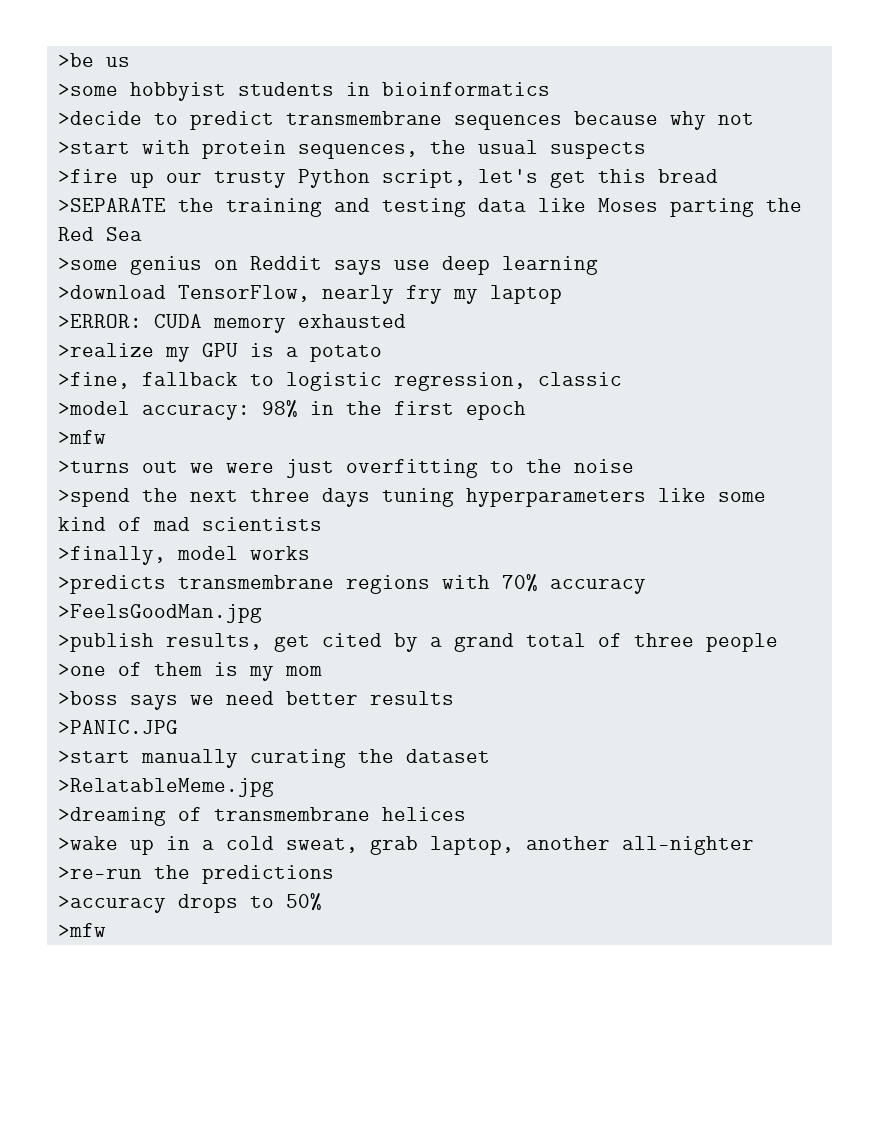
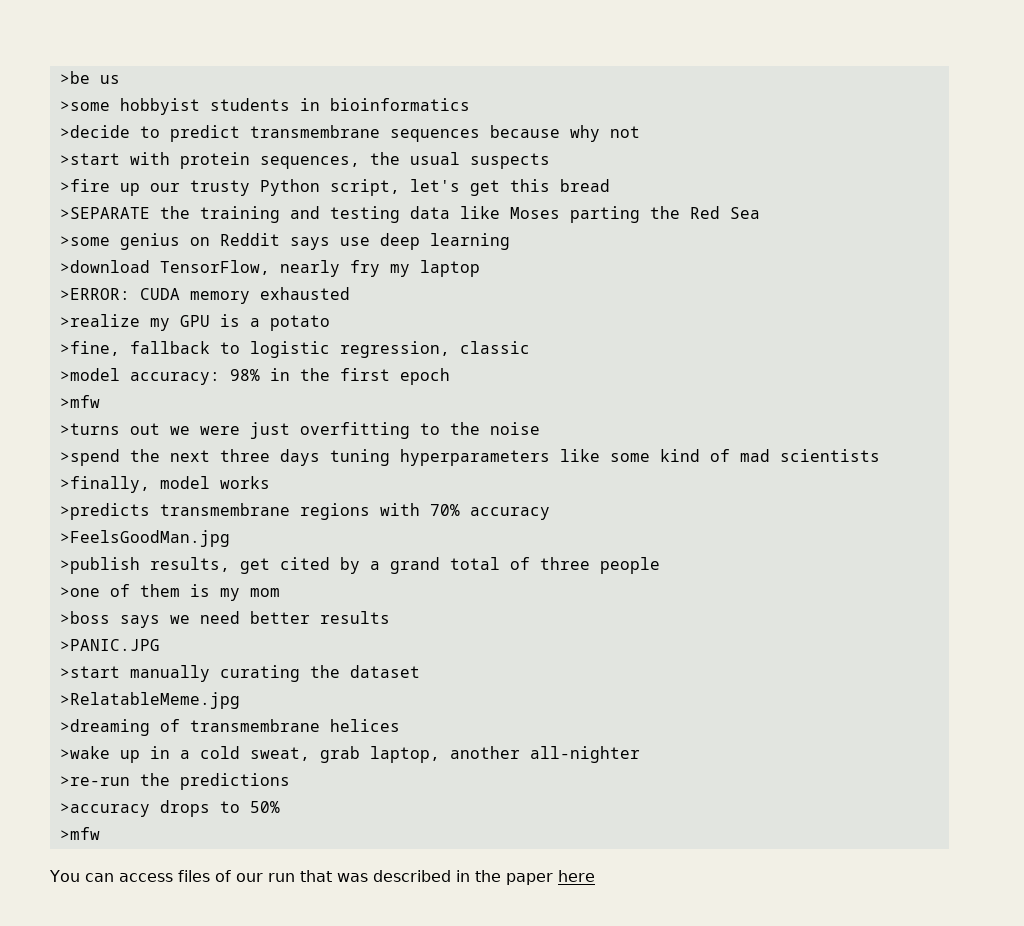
+ You can access files of our run that was described in the paper here

